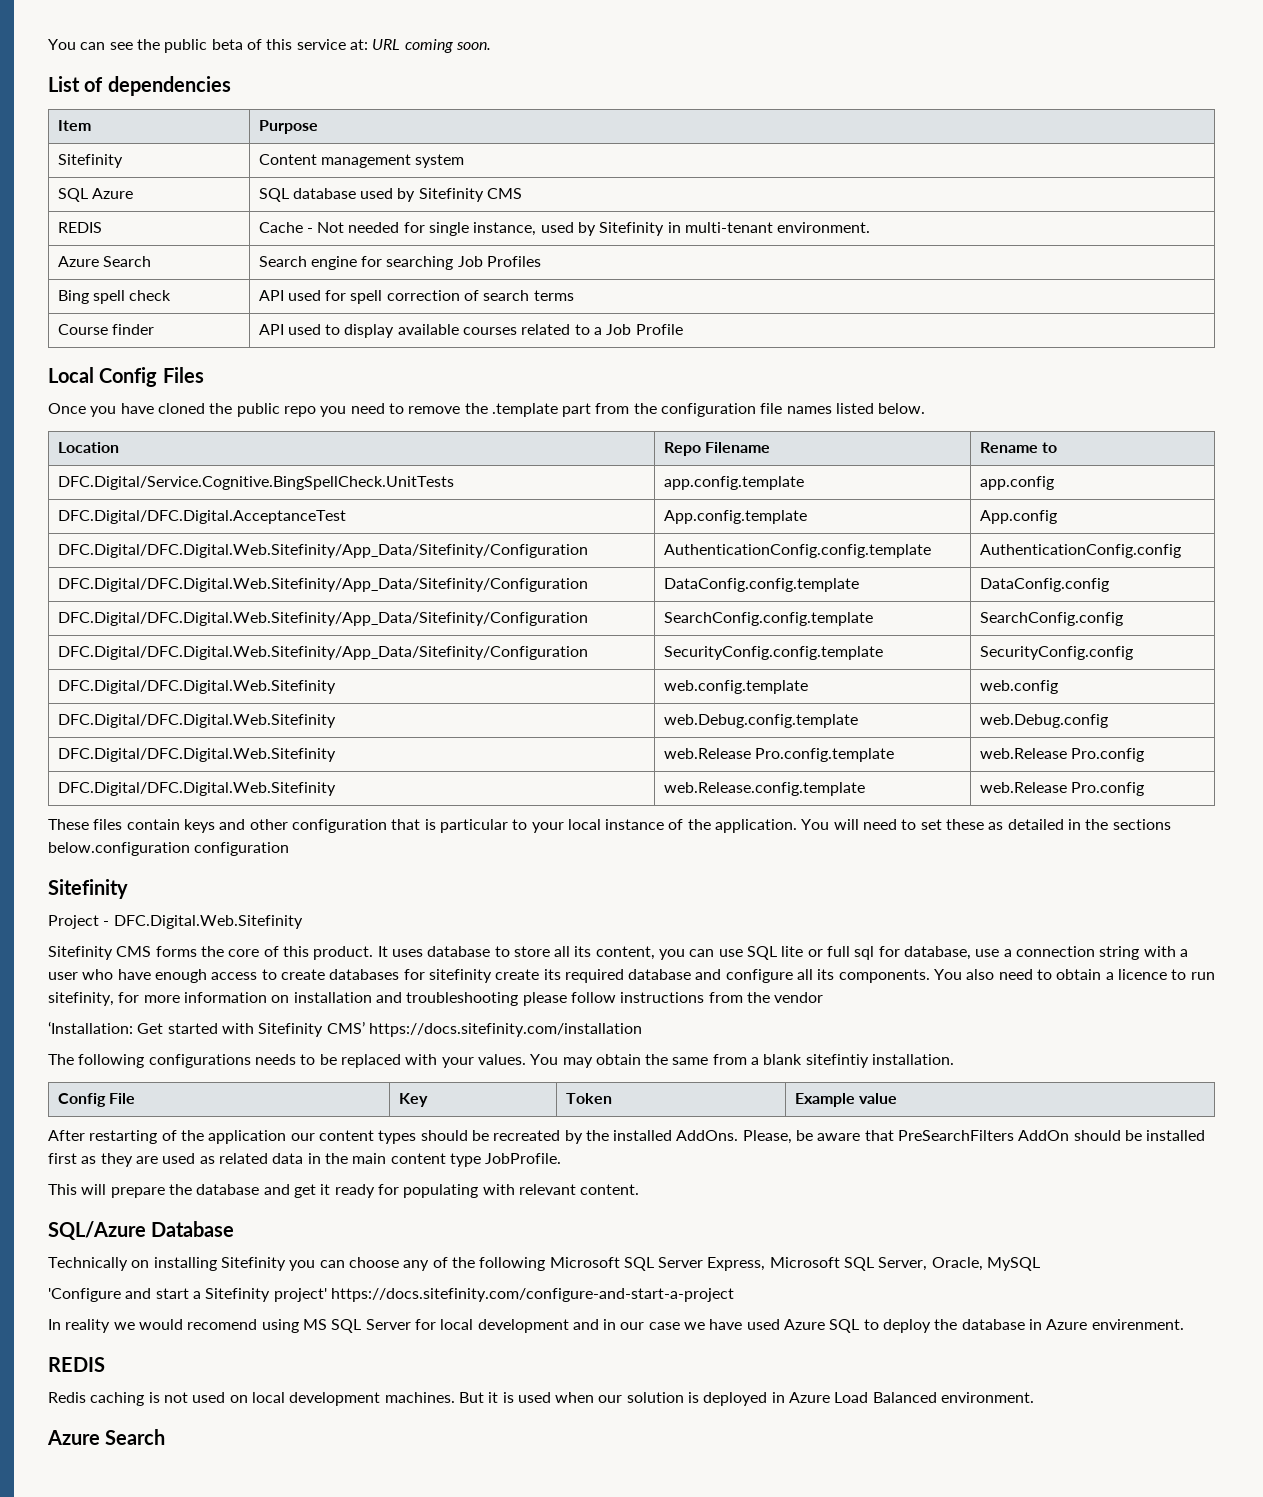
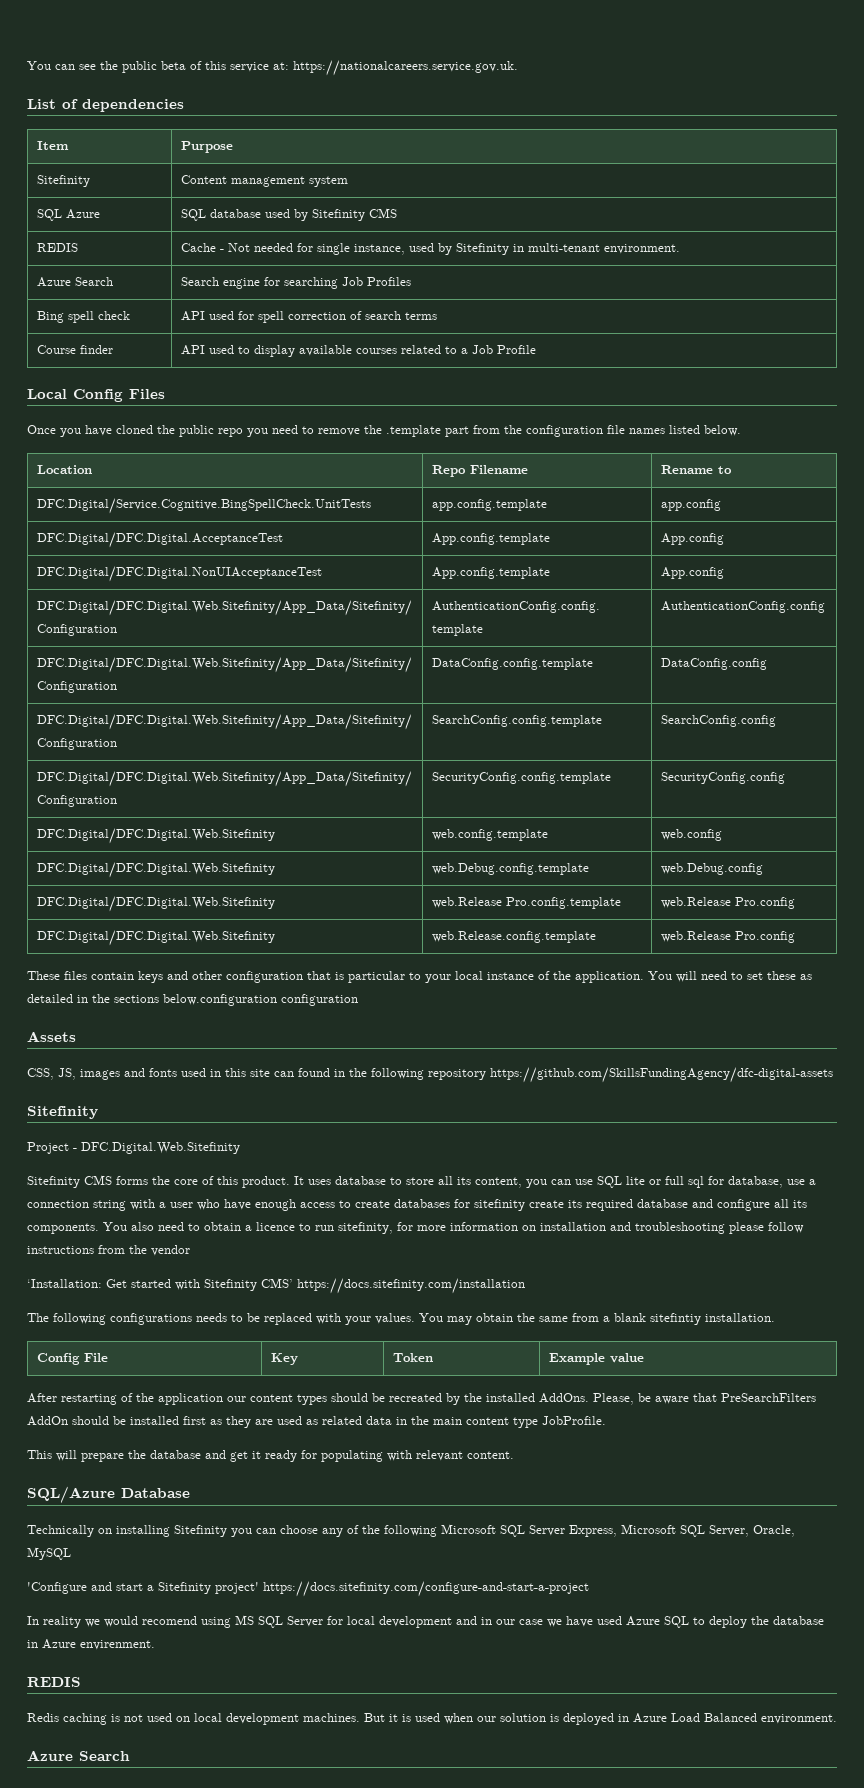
- You can see the public beta of this service at: URL coming soon.
+ You can see the public beta of this service at: https://nationalcareers.service.gov.uk.
+ DFC.Digital/DFC.Digital.NonUIAcceptanceTest | App.config.template | App.config
+ Assets
+ CSS, JS, images and fonts used in this site can found in the following repository https://github.com/SkillsFundingAgency/dfc-digital-assets

